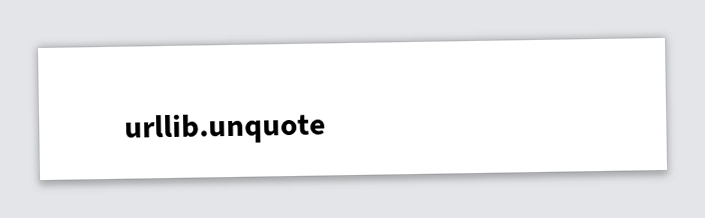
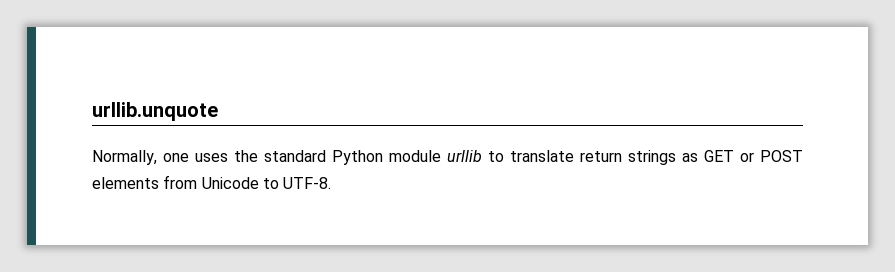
+ Normally, one uses the standard Python module urllib to translate return strings as GET or POST elements from Unicode to UTF-8.

